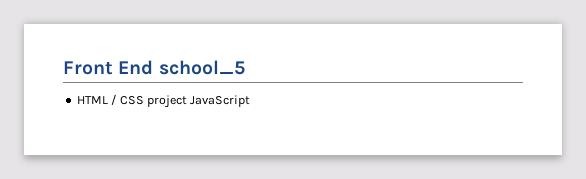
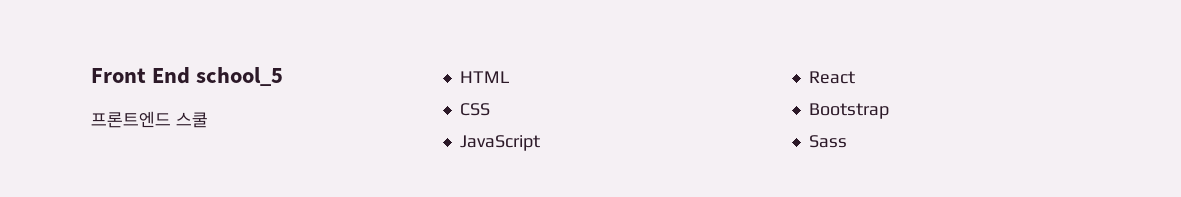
+ 프론트엔드 스쿨
- HTML / CSS project JavaScript
+ HTML
+ CSS
+ JavaScript
+ React
+ Bootstrap
+ Sass

